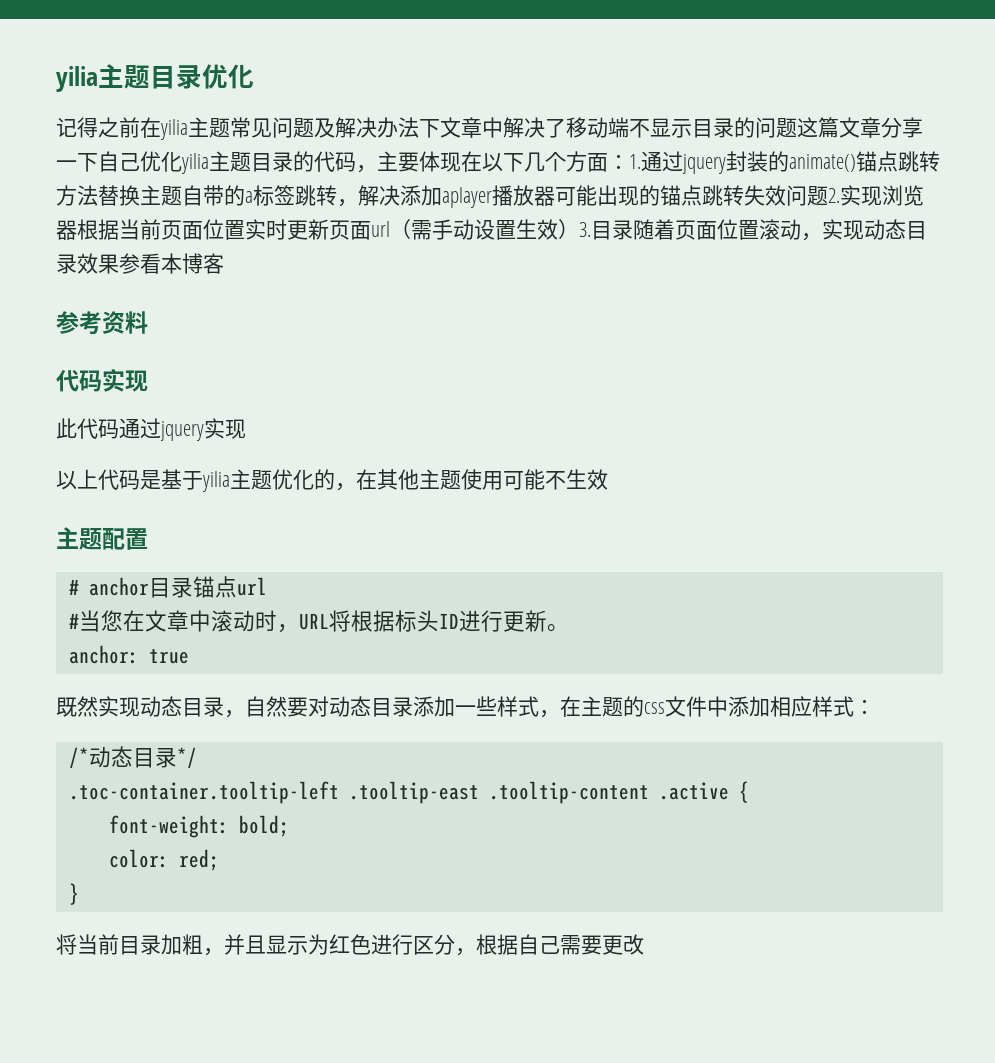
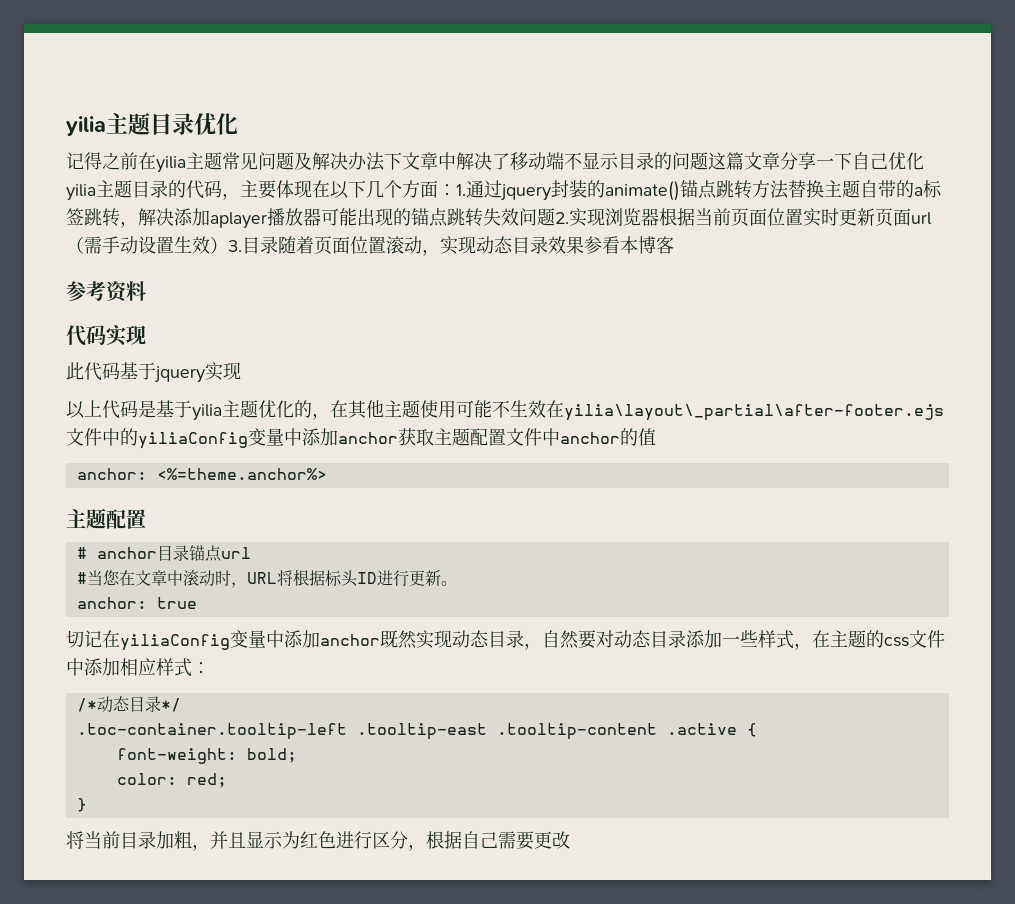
- 此代码通过jquery实现
+ 此代码基于jquery实现
- 以上代码是基于yilia主题优化的，在其他主题使用可能不生效
+ 以上代码是基于yilia主题优化的，在其他主题使用可能不生效在yilia\layout\_partial\after-footer.ejs文件中的yiliaConfig变量中添加anchor获取主题配置文件中anchor的值
+ anchor: <%=theme.anchor%>
- 既然实现动态目录，自然要对动态目录添加一些样式，在主题的css文件中添加相应样式：
+ 切记在yiliaConfig变量中添加anchor既然实现动态目录，自然要对动态目录添加一些样式，在主题的css文件中添加相应样式：

